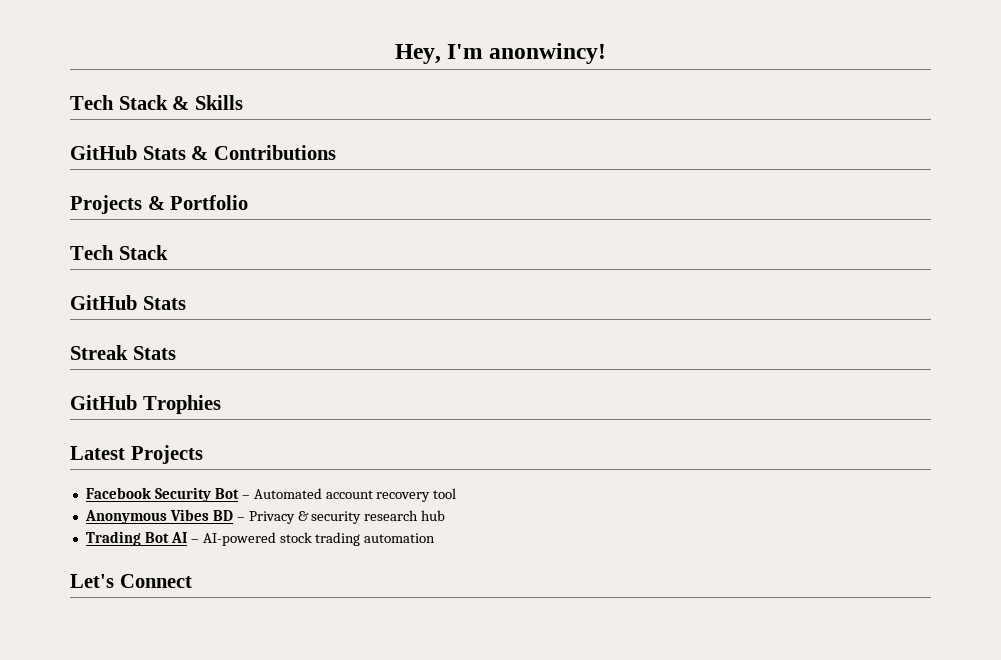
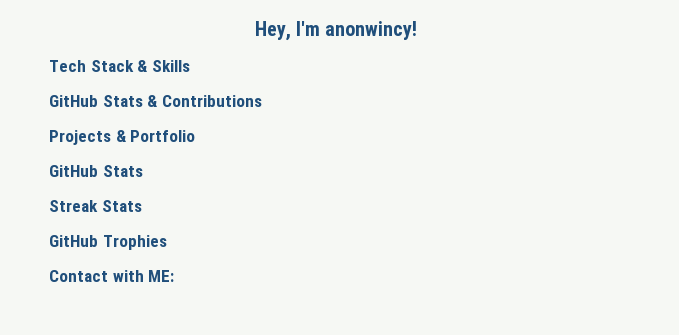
  Projects & Portfolio
- Tech Stack
- Latest Projects
- Facebook Security Bot – Automated account recovery tool
- Anonymous Vibes BD – Privacy & security research hub
- Trading Bot AI – AI-powered stock trading automation
- Let's Connect
+ Contact with ME:

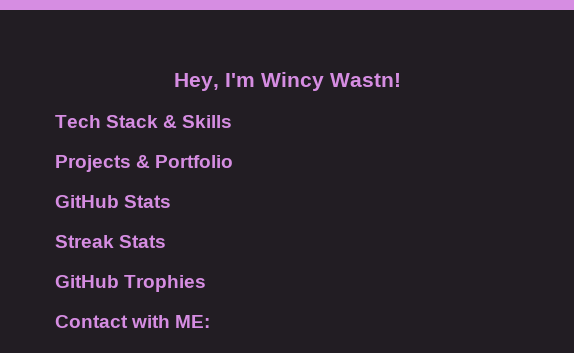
- Hey, I'm anonwincy!
+ Hey, I'm Wincy Wastn!
- GitHub Stats & Contributions

